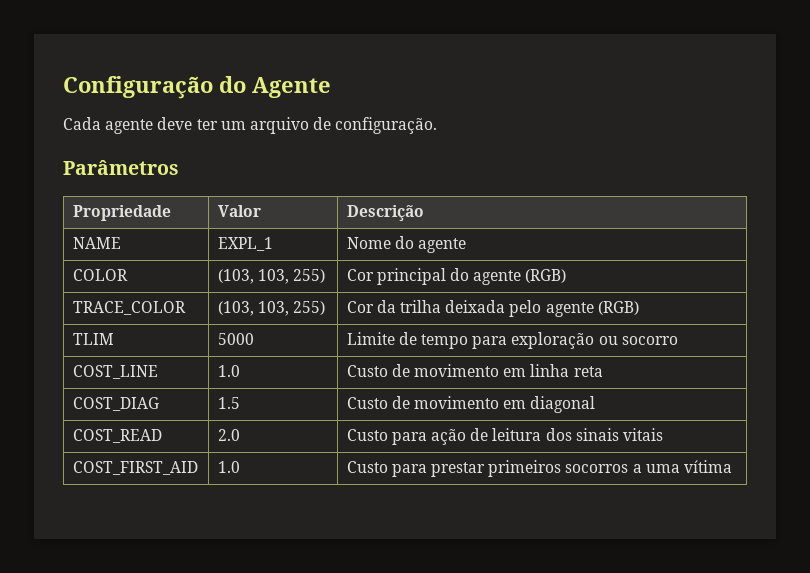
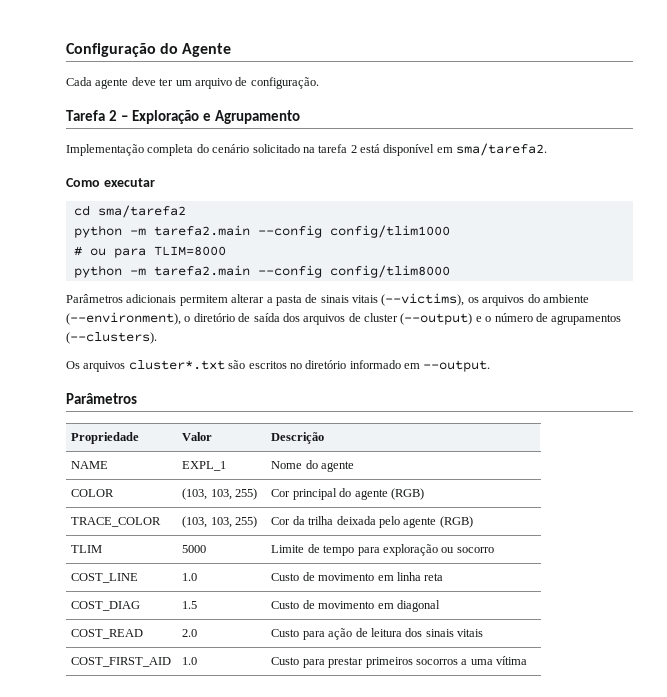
+ Tarefa 2 – Exploração e Agrupamento
+ Implementação completa do cenário solicitado na tarefa 2 está disponível em sma/tarefa2.
+ Como executar
+ cd sma/tarefa2
+ python -m tarefa2.main --config config/tlim1000
+ # ou para TLIM=8000
+ python -m tarefa2.main --config config/tlim8000
+ Parâmetros adicionais permitem alterar a pasta de sinais vitais (--victims), os arquivos do ambiente (--environment), o diretório de saída dos arquivos de cluster (--output) e o número de agrupamentos (--clusters).
+ Os arquivos cluster*.txt são escritos no diretório informado em --output.

